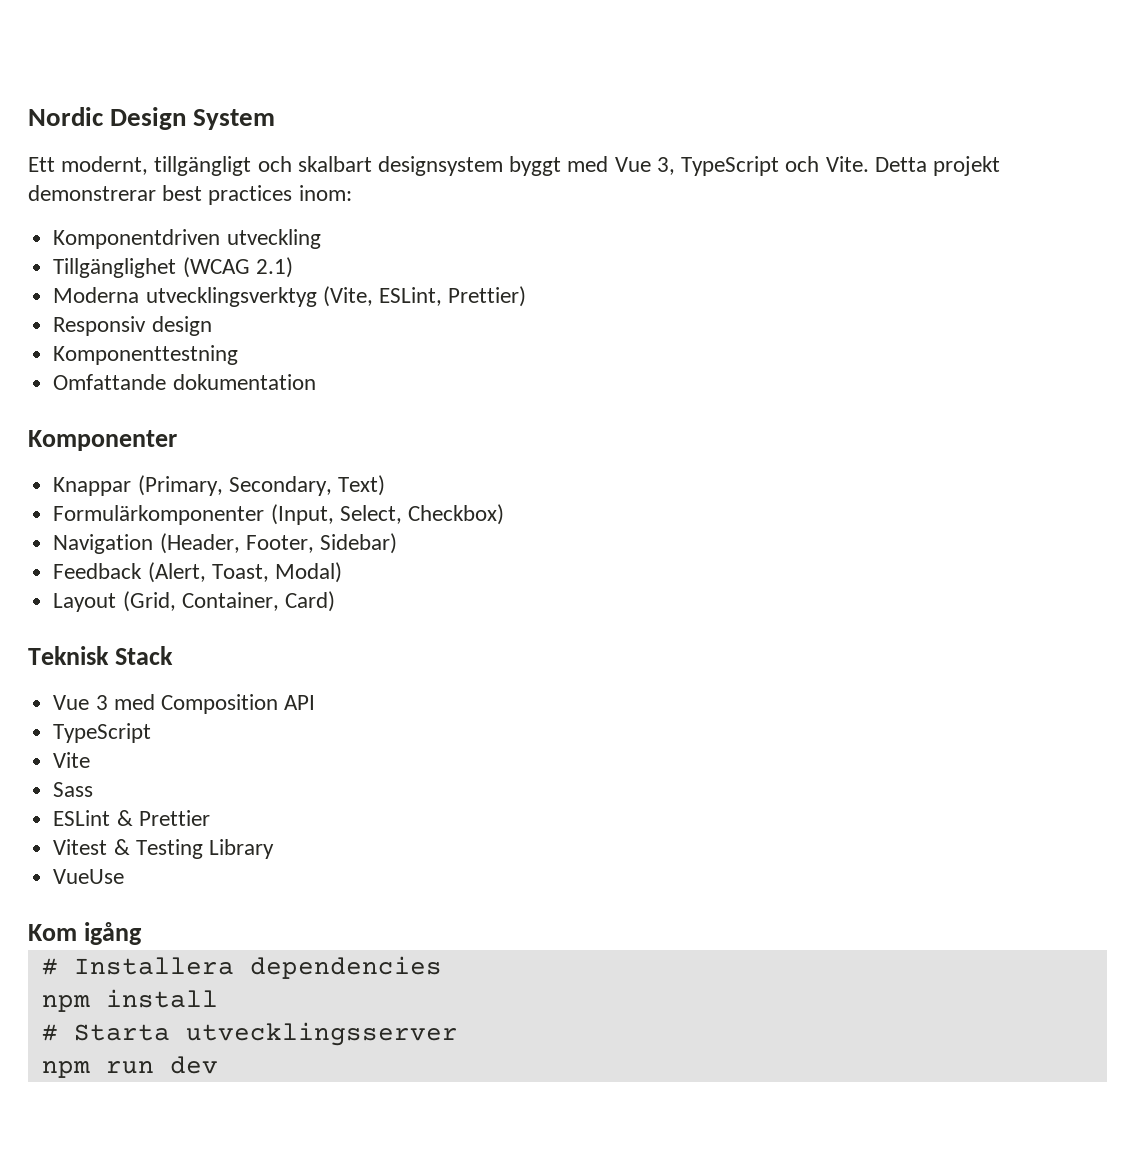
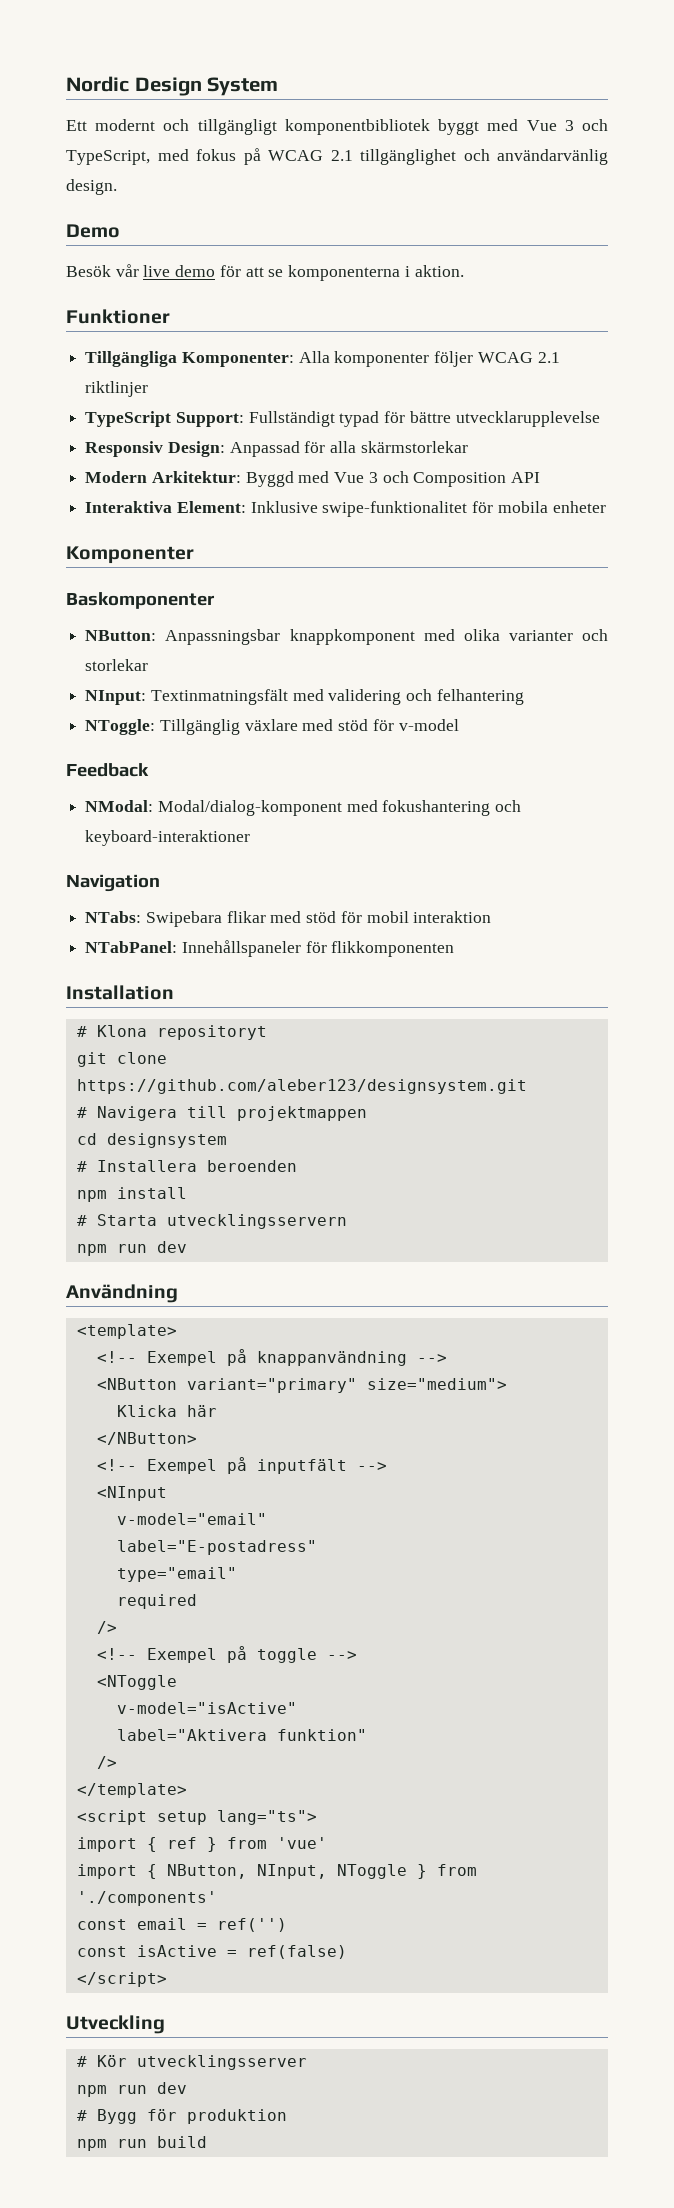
- Ett modernt, tillgängligt och skalbart designsystem byggt med Vue 3, TypeScript och Vite. Detta projekt demonstrerar best practices inom:
- Komponentdriven utveckling
- Tillgänglighet (WCAG 2.1)
- Moderna utvecklingsverktyg (Vite, ESLint, Prettier)
- Responsiv design
- Komponenttestning
- Omfattande dokumentation
+ Ett modernt och tillgängligt komponentbibliotek byggt med Vue 3 och TypeScript, med fokus på WCAG 2.1 tillgänglighet och användarvänlig design.
+ Demo
+ Besök vår live demo för att se komponenterna i aktion.
+ Funktioner
+ Tillgängliga Komponenter: Alla komponenter följer WCAG 2.1 riktlinjer
+ TypeScript Support: Fullständigt typad för bättre utvecklarupplevelse
+ Responsiv Design: Anpassad för alla skärmstorlekar
+ Modern Arkitektur: Byggd med Vue 3 och Composition API
+ Interaktiva Element: Inklusive swipe-funktionalitet för mobila enheter
  Komponenter
- Knappar (Primary, Secondary, Text)
- Formulärkomponenter (Input, Select, Checkbox)
- Navigation (Header, Footer, Sidebar)
- Feedback (Alert, Toast, Modal)
- Layout (Grid, Container, Card)
- Teknisk Stack
- Vue 3 med Composition API
- TypeScript
- Vite
- Sass
- ESLint & Prettier
- Vitest & Testing Library
- VueUse
- Kom igång
+ Baskomponenter
+ NButton: Anpassningsbar knappkomponent med olika varianter och storlekar
+ NInput: Textinmatningsfält med validering och felhantering
+ NToggle: Tillgänglig växlare med stöd för v-model
+ Feedback
+ NModal: Modal/dialog-komponent med fokushantering och keyboard-interaktioner
+ Navigation
+ NTabs: Swipebara flikar med stöd för mobil interaktion
+ NTabPanel: Innehållspaneler för flikkomponenten
+ Installation
+ # Klona repositoryt
+ git clone https://github.com/aleber123/designsystem.git
+ # Navigera till projektmappen
+ cd designsystem
- # Installera dependencies
+ # Installera beroenden
- # Starta utvecklingsserver
+ # Starta utvecklingsservern
  npm run dev
+ Användning
+ <template>
+ <!-- Exempel på knappanvändning -->
+ <NButton variant="primary" size="medium">
+ Klicka här
+ </NButton>
+ <!-- Exempel på inputfält -->
+ <NInput
+ v-model="email"
+ label="E-postadress"
+ type="email"
+ required
+ />
+ <!-- Exempel på toggle -->
+ <NToggle
+ v-model="isActive"
+ label="Aktivera funktion"
+ />
+ </template>
+ <script setup lang="ts">
+ import { ref } from 'vue'
+ import { NButton, NInput, NToggle } from './components'
+ const email = ref('')
+ const isActive = ref(false)
+ </script>
+ Utveckling
+ # Kör utvecklingsserver
+ npm run dev
+ # Bygg för produktion
+ npm run build

